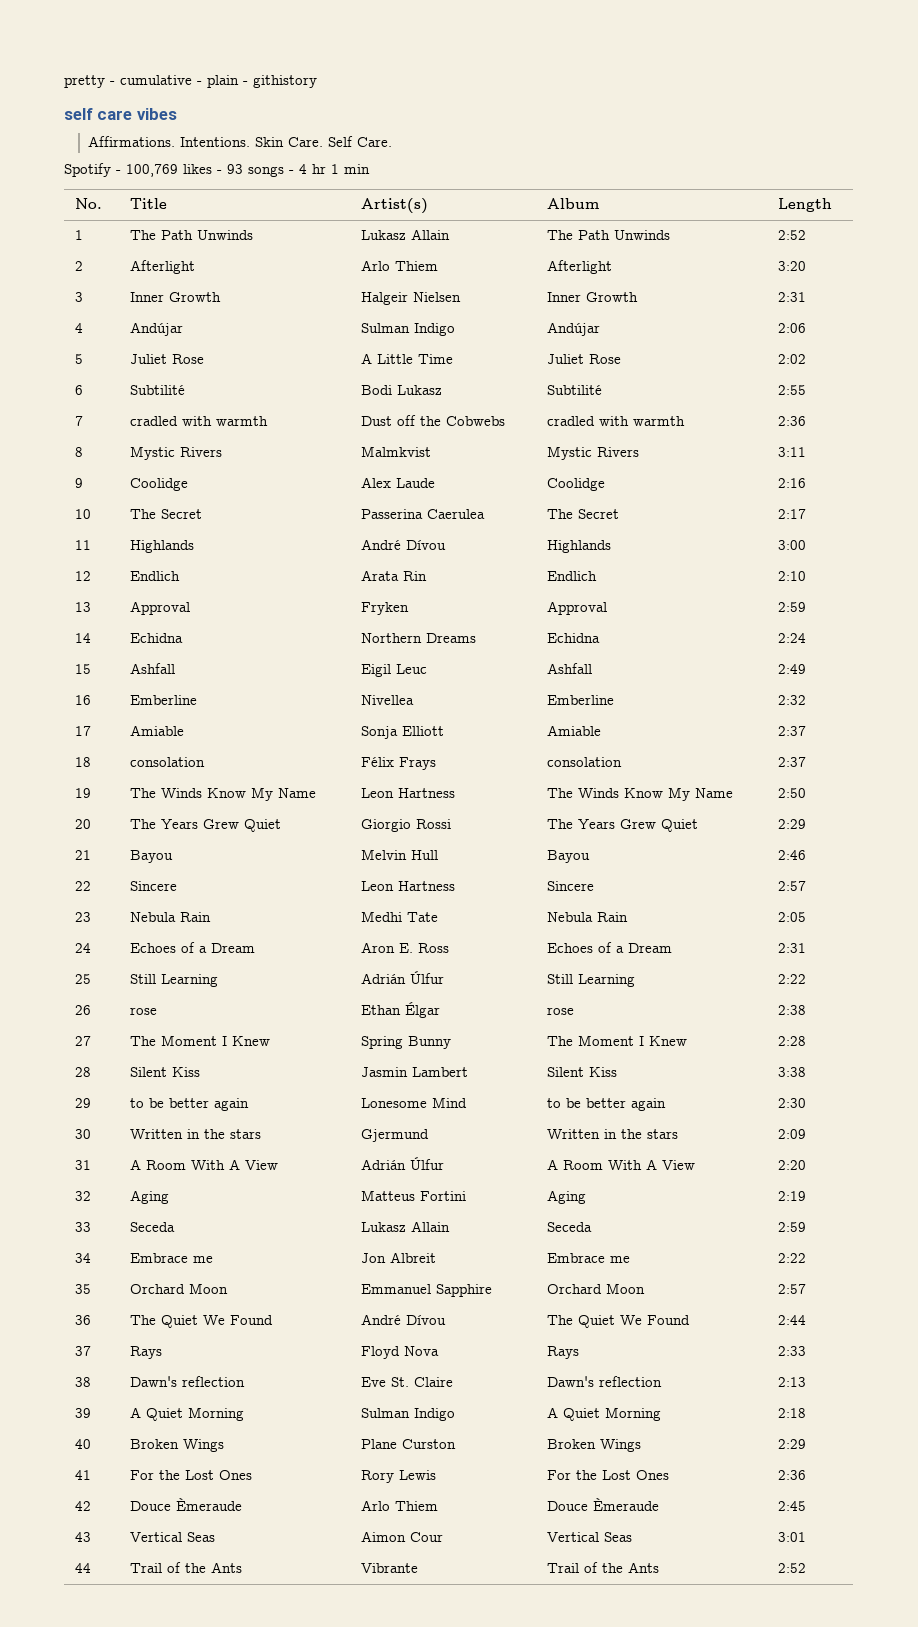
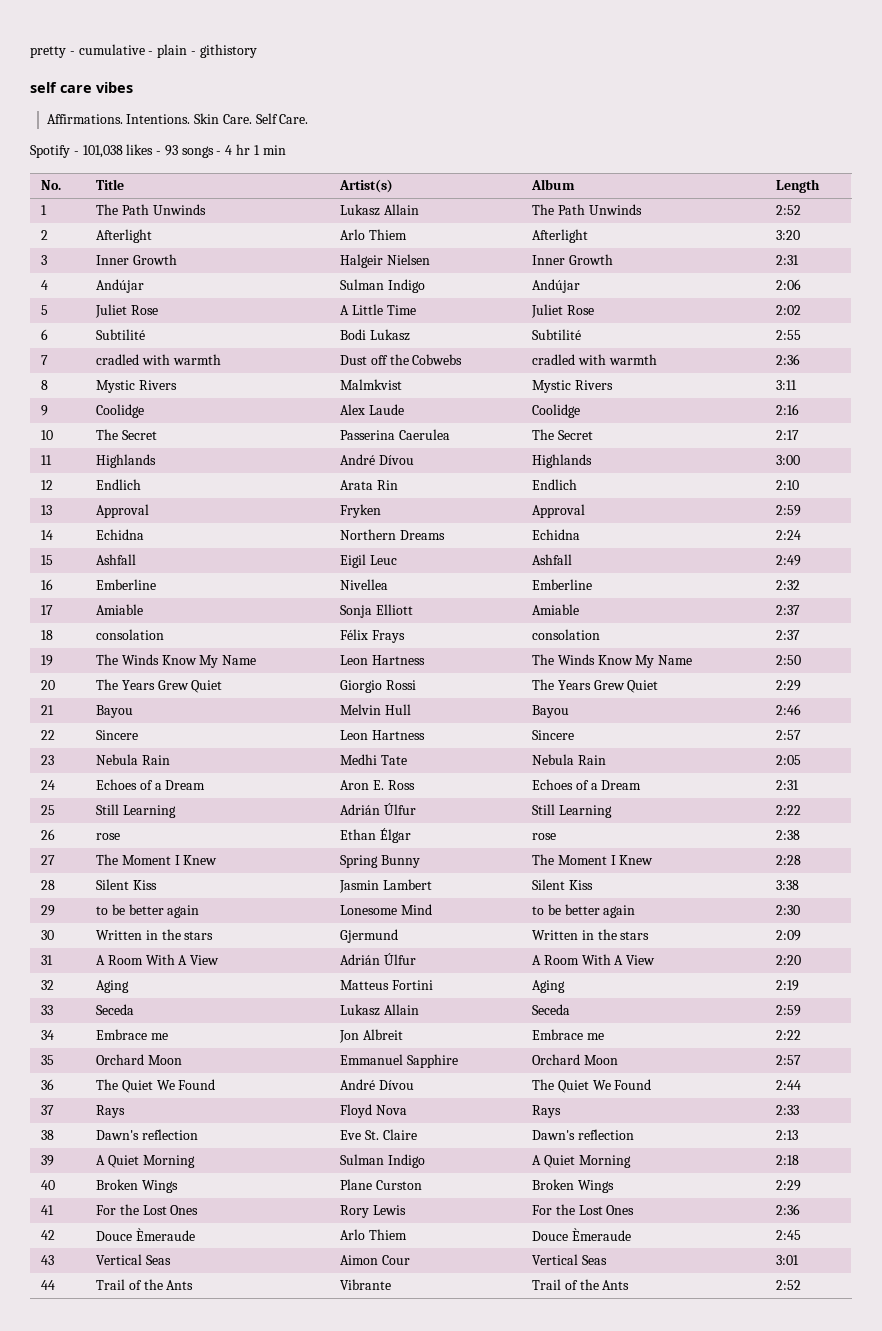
- Spotify - 100,769 likes - 93 songs - 4 hr 1 min
+ Spotify - 101,038 likes - 93 songs - 4 hr 1 min

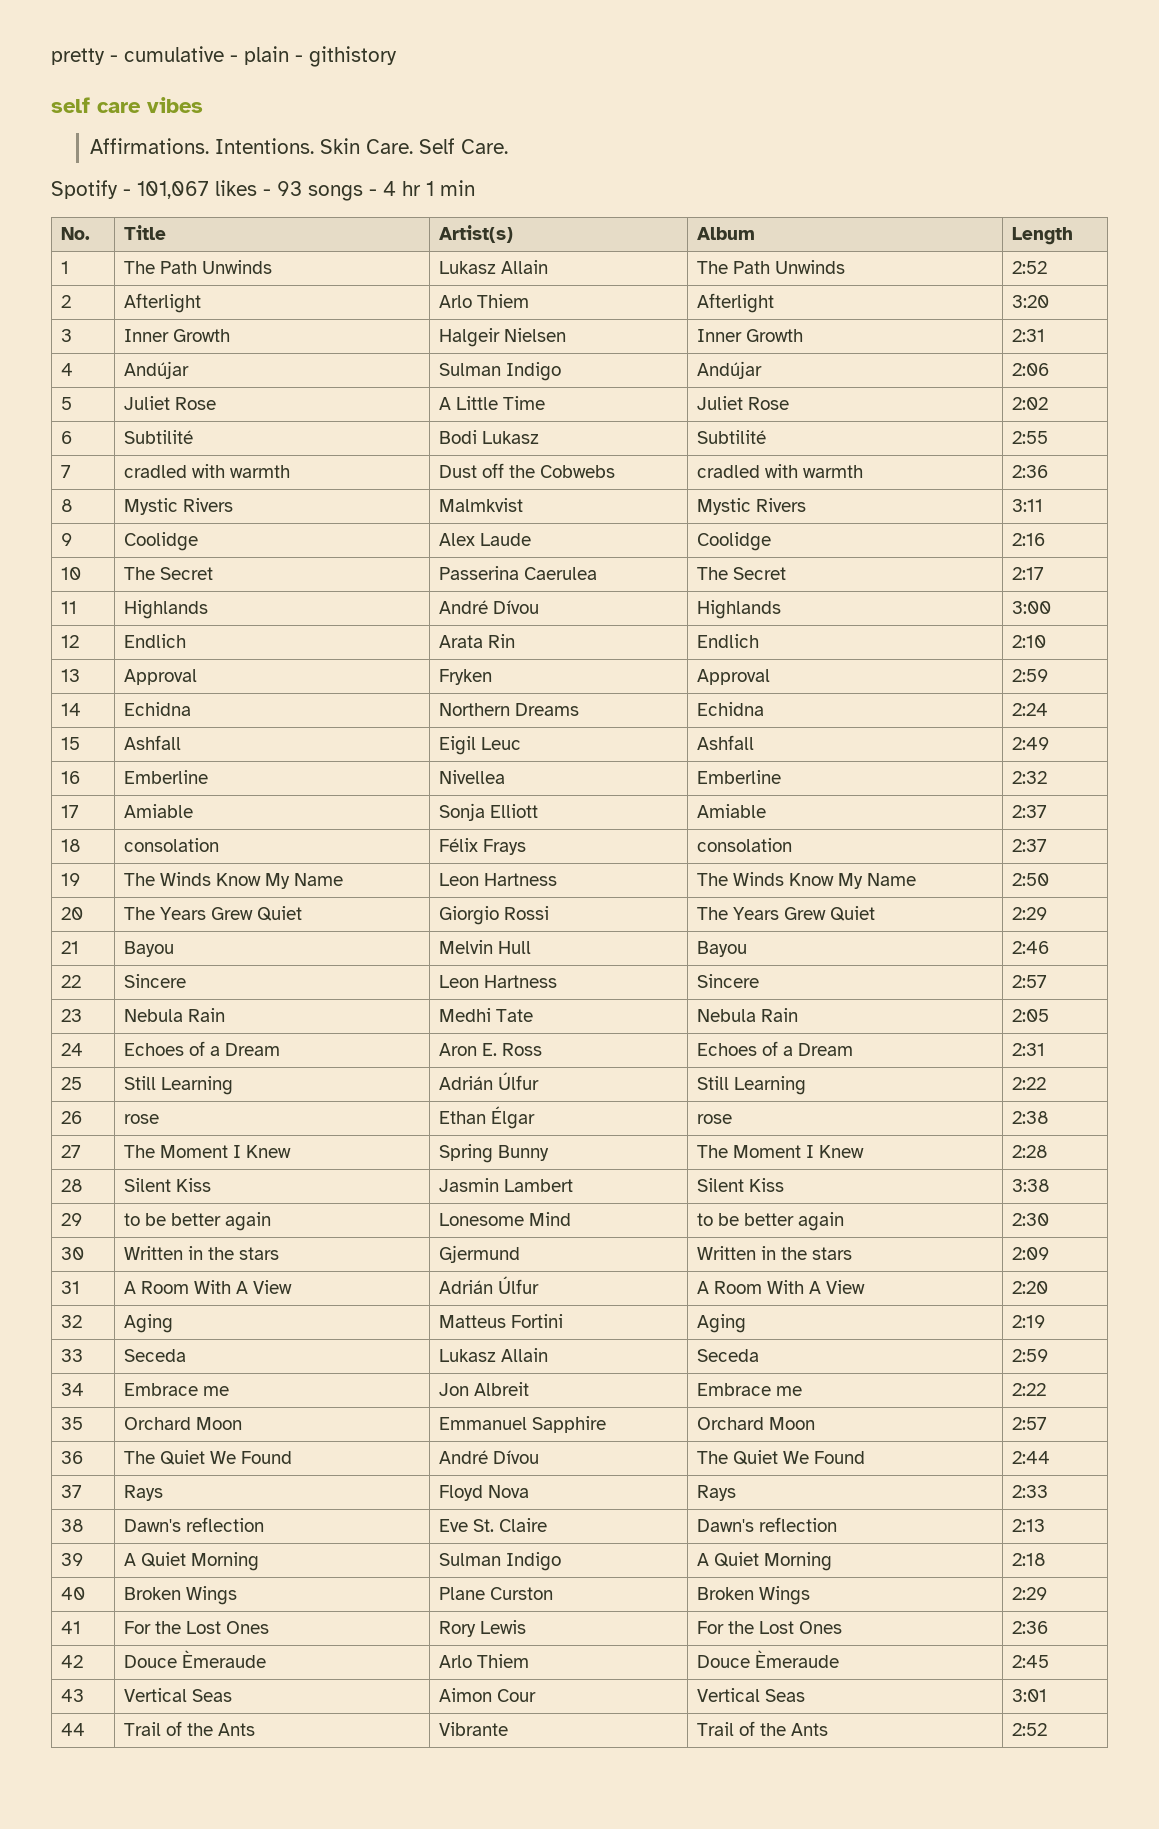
- Spotify - 101,038 likes - 93 songs - 4 hr 1 min
+ Spotify - 101,067 likes - 93 songs - 4 hr 1 min

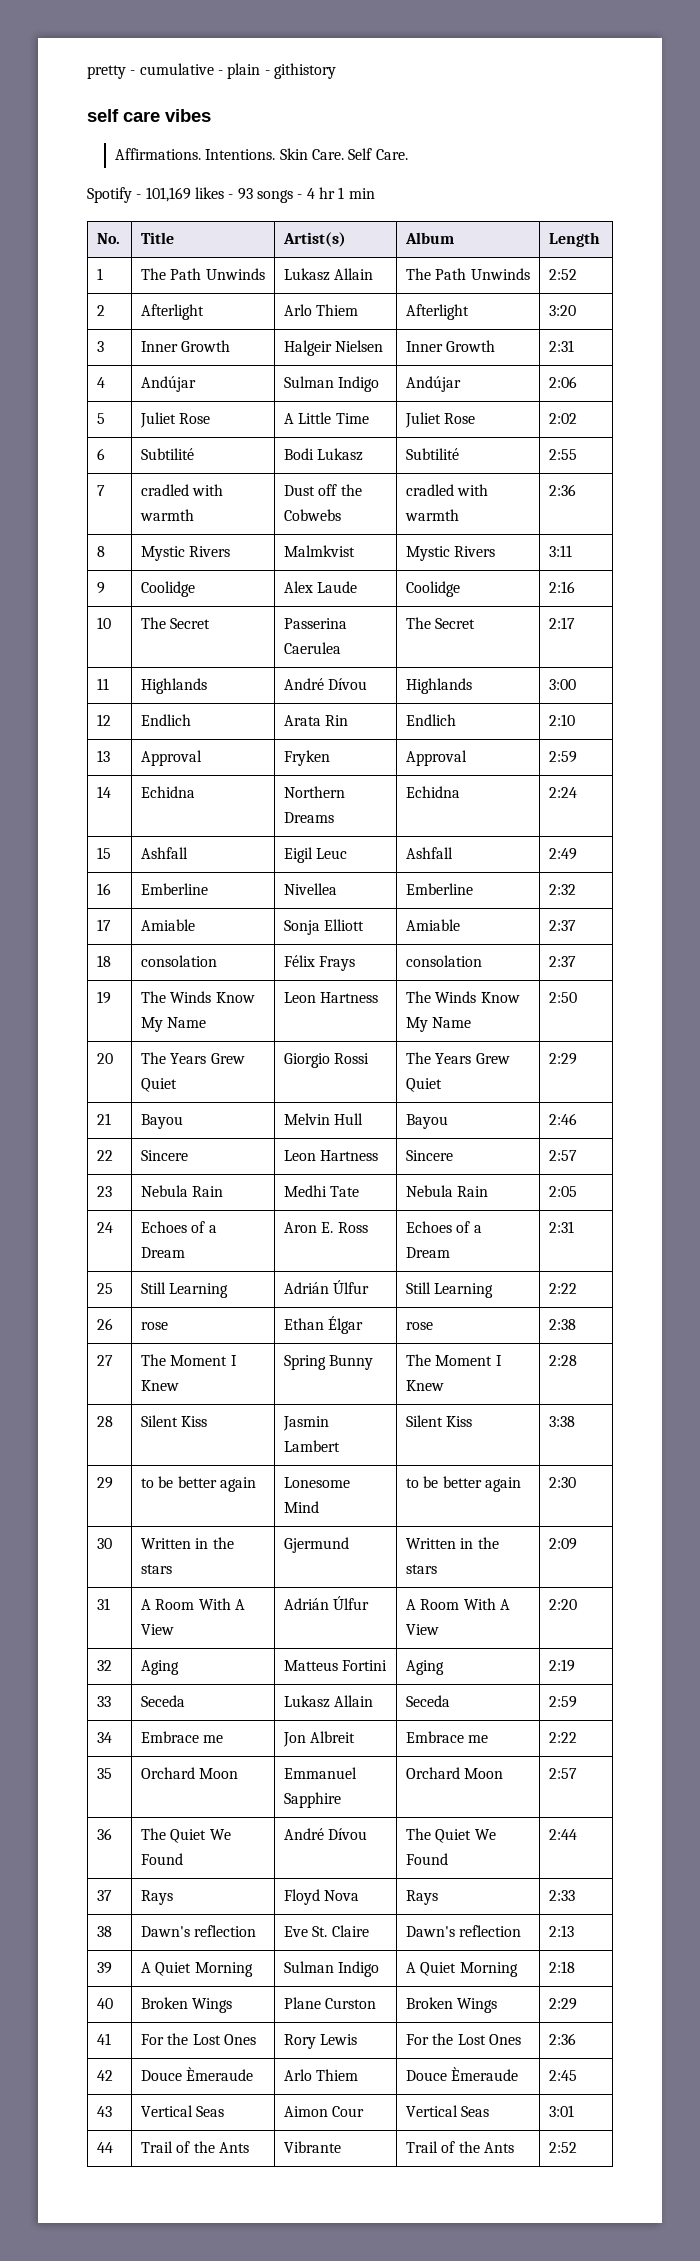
- Spotify - 101,067 likes - 93 songs - 4 hr 1 min
+ Spotify - 101,169 likes - 93 songs - 4 hr 1 min

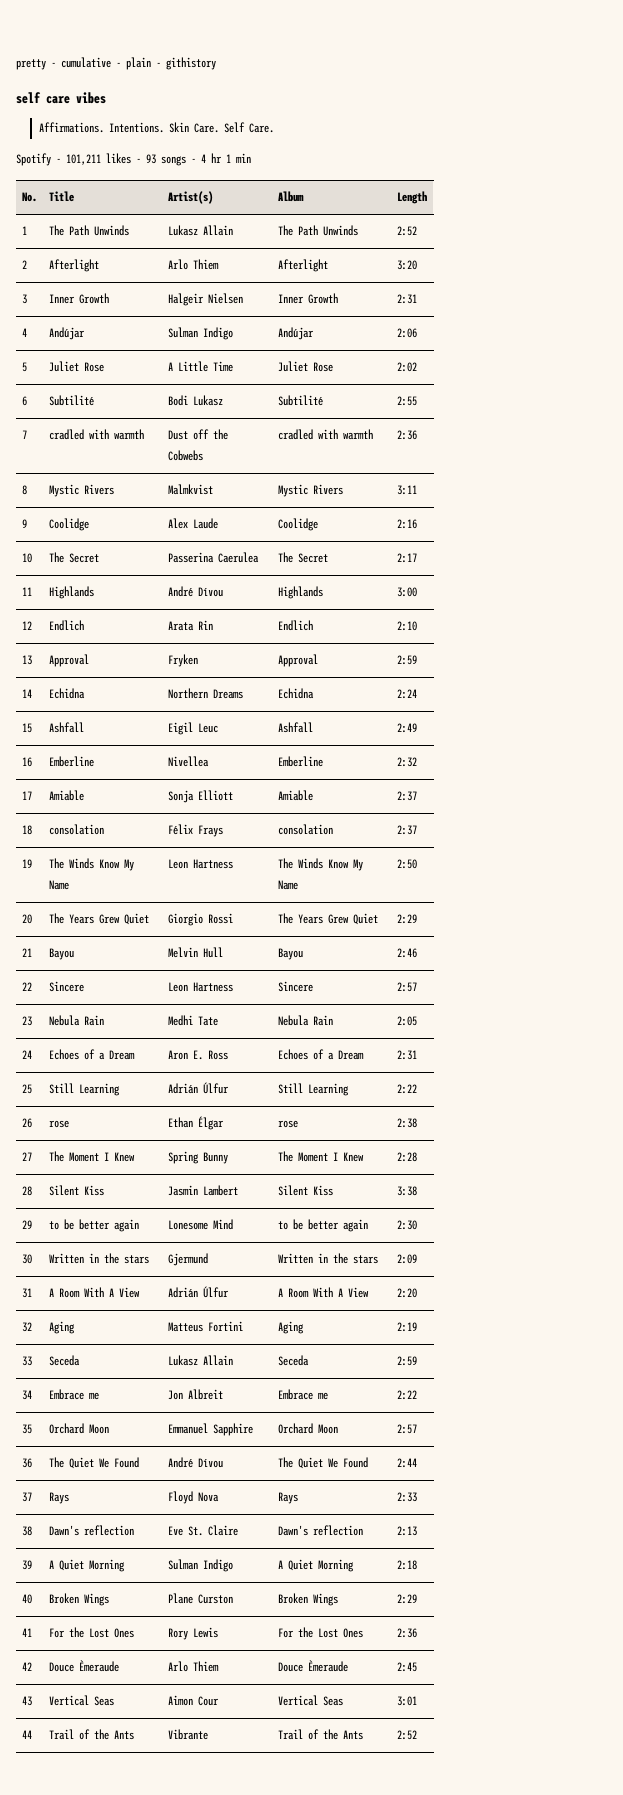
- Spotify - 101,169 likes - 93 songs - 4 hr 1 min
+ Spotify - 101,211 likes - 93 songs - 4 hr 1 min

